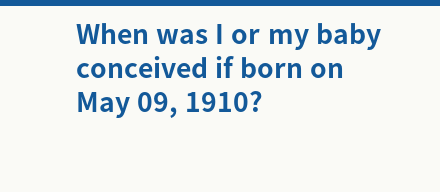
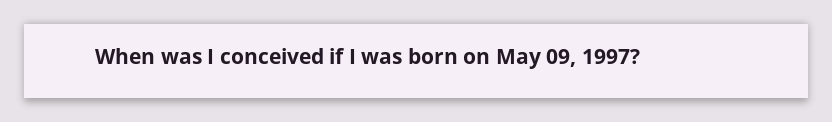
- When was I or my baby conceived if born on May 09, 1910?
+ When was I conceived if I was born on May 09, 1997?

